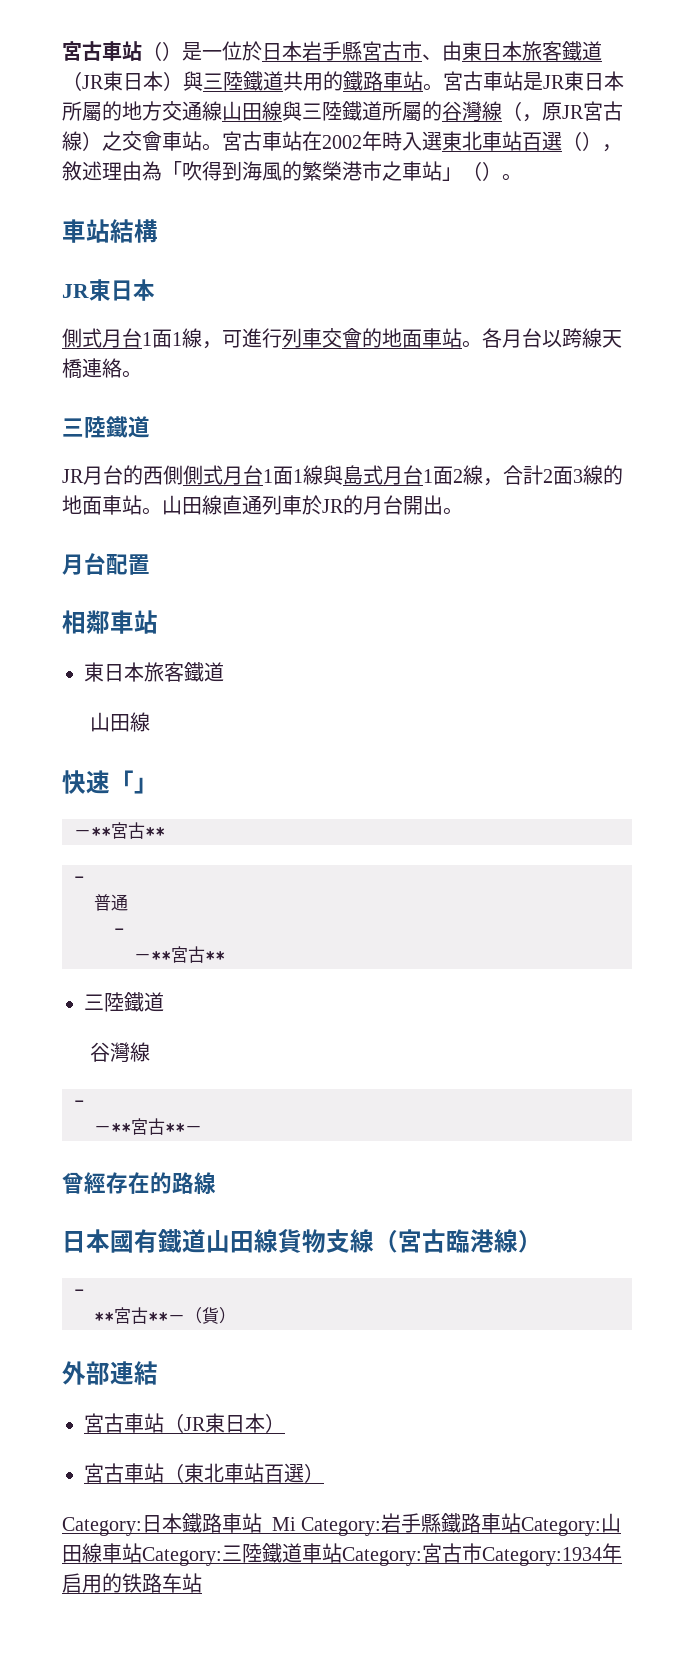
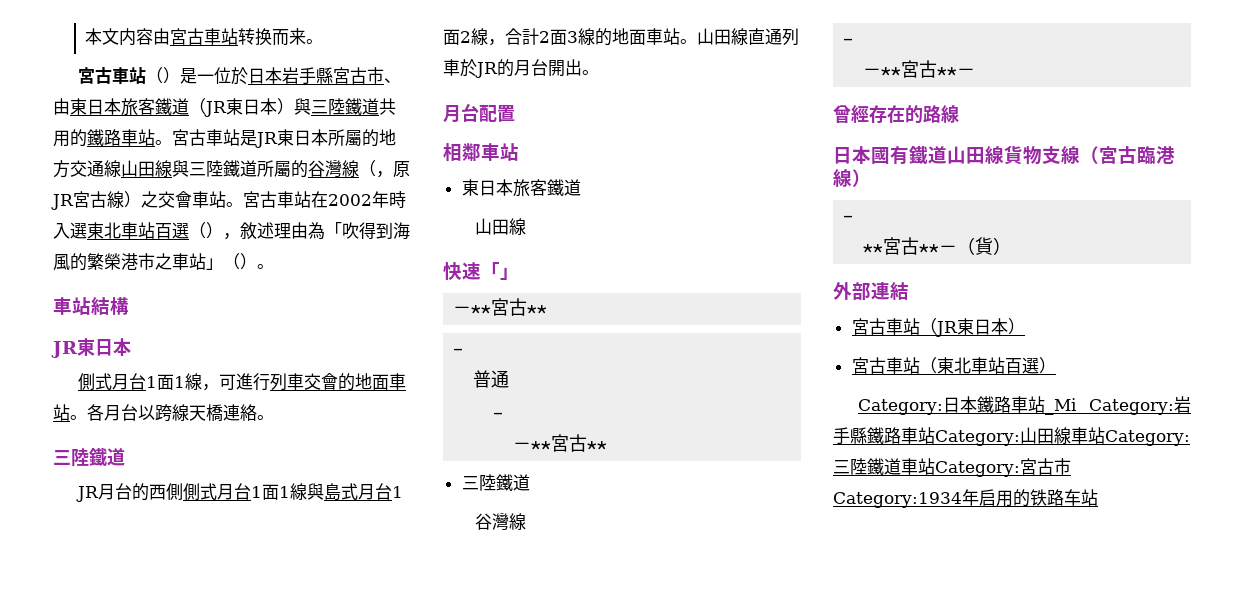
+ 本文内容由宮古車站转换而来。

